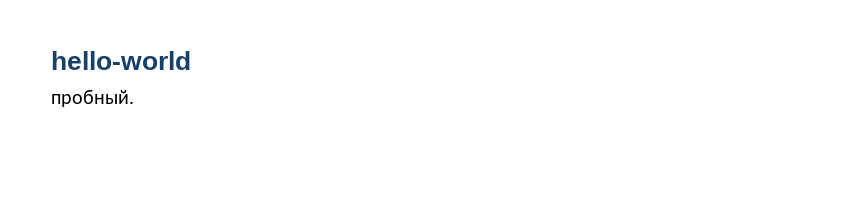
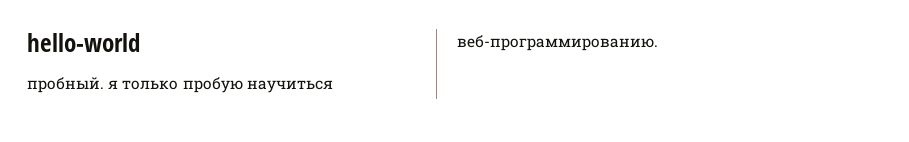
- пробный.
+ пробный. я только пробую научиться веб-программированию.

